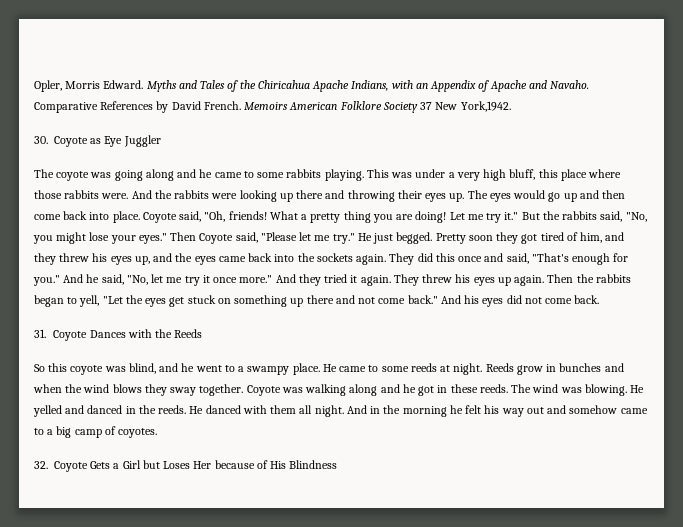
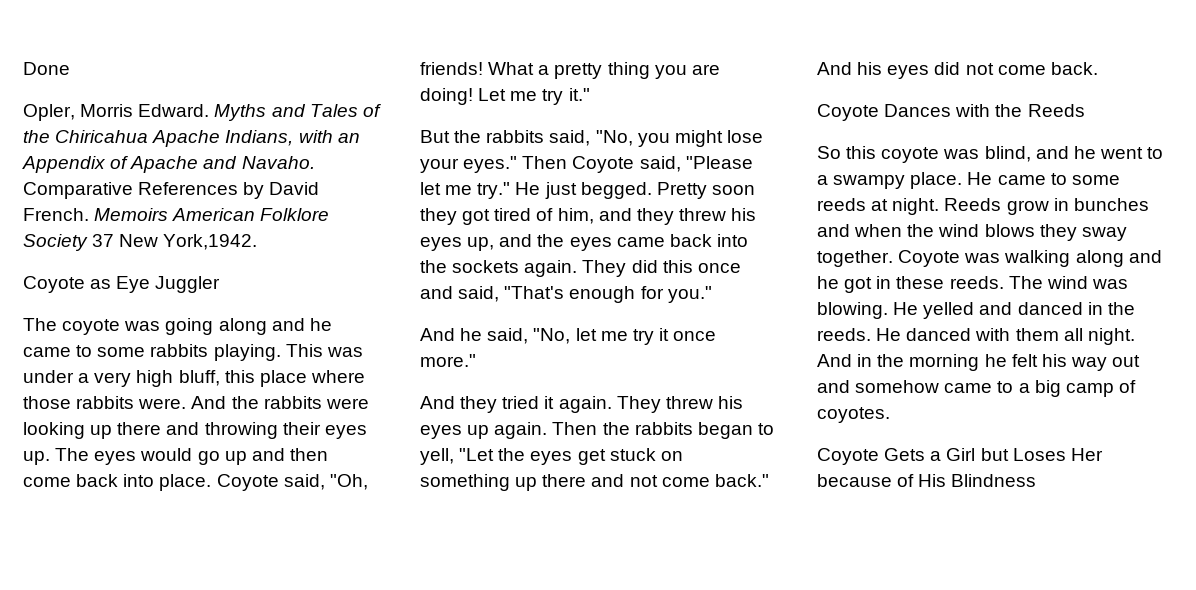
+ Done
- 30. Coyote as Eye Juggler
+ Coyote as Eye Juggler
- Let me try it." But the rabbits said, "No, you might lose your eyes."
+ Let me try it."
+ But the rabbits said, "No, you might lose your eyes."
- They did this once and said, "That's enough for you." And he said, "No, let me try it once more." And they tried it again.
+ They did this once and said, "That's enough for you."
+ And he said, "No, let me try it once more."
+ And they tried it again.
- 31. Coyote Dances with the Reeds
+ Coyote Dances with the Reeds
- 32. Coyote Gets a Girl but Loses Her because of His Blindness
+ Coyote Gets a Girl but Loses Her because of His Blindness

